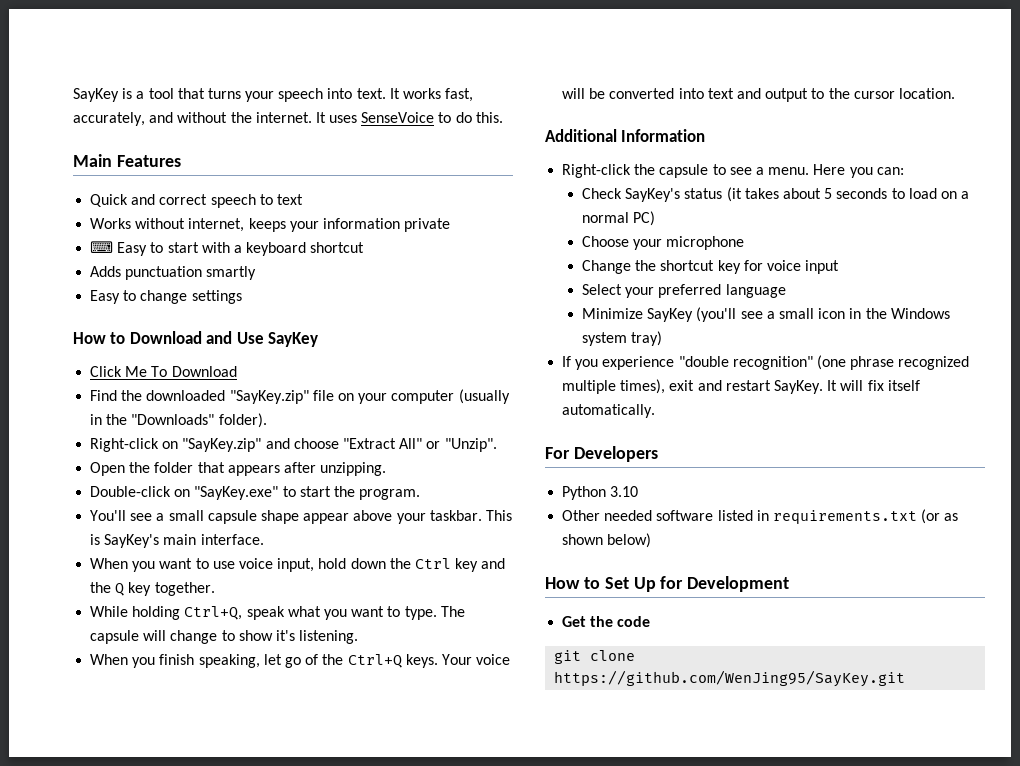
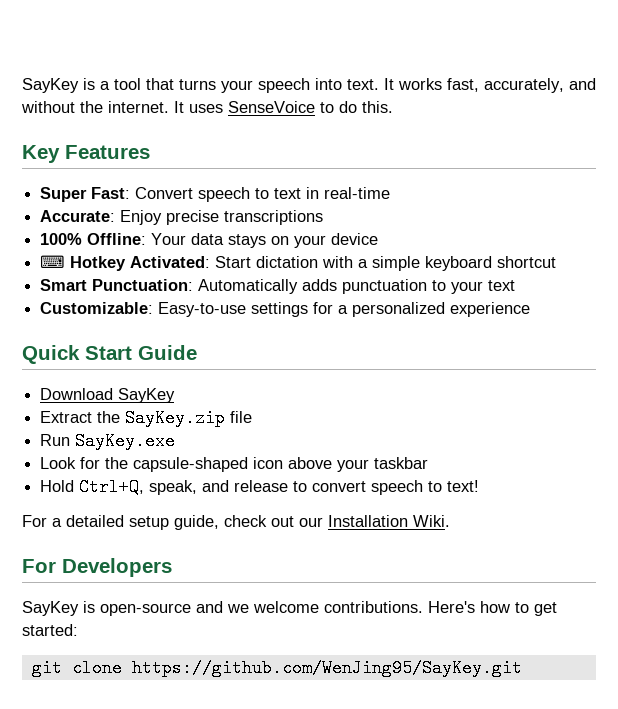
- Main Features
+ Key Features
- Quick and correct speech to text
- Works without internet, keeps your information private
- ⌨ Easy to start with a keyboard shortcut
+ Super Fast: Convert speech to text in real-time
+ Accurate: Enjoy precise transcriptions
+ 100% Offline: Your data stays on your device
+ ⌨ Hotkey Activated: Start dictation with a simple keyboard shortcut
- Adds punctuation smartly
- Easy to change settings
- How to Download and Use SayKey
- Click Me To Download
- Find the downloaded "SayKey.zip" file on your computer (usually in the "Downloads" folder).
- Right-click on "SayKey.zip" and choose "Extract All" or "Unzip".
- Open the folder that appears after unzipping.
- Double-click on "SayKey.exe" to start the program.
- You'll see a small capsule shape appear above your taskbar. This is SayKey's main interface.
- When you want to use voice input, hold down the Ctrl key and the Q key together.
- While holding Ctrl+Q, speak what you want to type. The capsule will change to show it's listening.
- When you finish speaking, let go of the Ctrl+Q keys. Your voice will be converted into text and output to the cursor location.
- Additional Information
- Right-click the capsule to see a menu. Here you can:
- Check SayKey's status (it takes about 5 seconds to load on a normal PC)
- Choose your microphone
- Change the shortcut key for voice input
- Select your preferred language
- Minimize SayKey (you'll see a small icon in the Windows system tray)
- If you experience "double recognition" (one phrase recognized multiple times), exit and restart SayKey. It will fix itself automatically.
+ Smart Punctuation: Automatically adds punctuation to your text
+ Customizable: Easy-to-use settings for a personalized experience
+ Quick Start Guide
+ Download SayKey
+ Extract the SayKey.zip file
+ Run SayKey.exe
+ Look for the capsule-shaped icon above your taskbar
+ Hold Ctrl+Q, speak, and release to convert speech to text!
+ For a detailed setup guide, check out our Installation Wiki.
  For Developers
- Python 3.10
- Other needed software listed in requirements.txt (or as shown below)
- How to Set Up for Development
- Get the code
+ SayKey is open-source and we welcome contributions. Here's how to get started:

